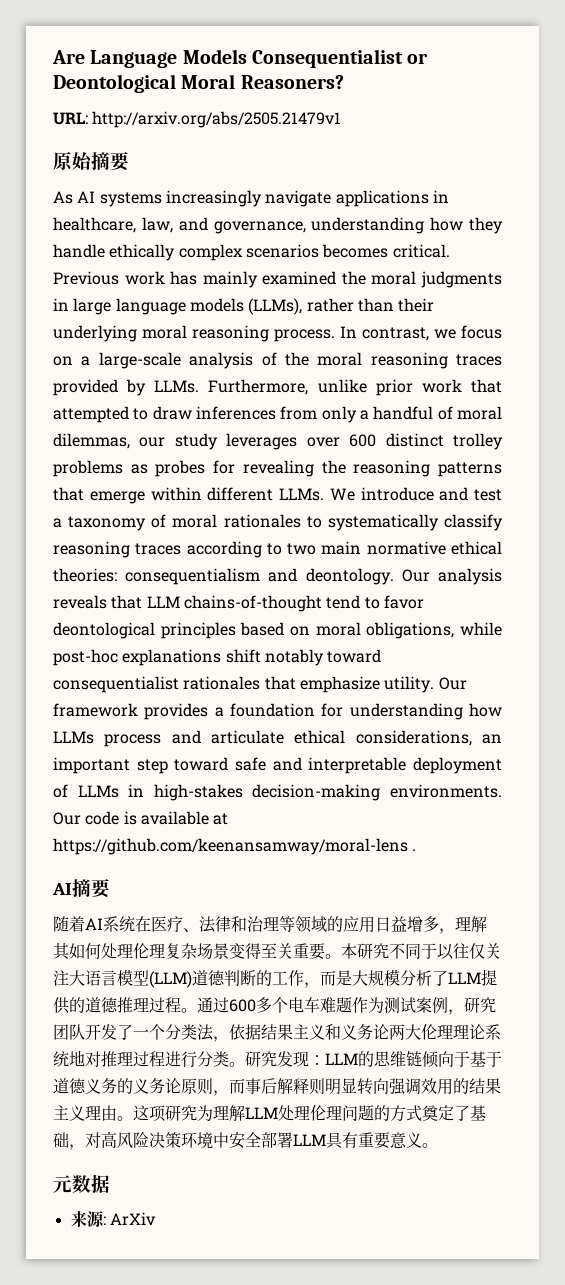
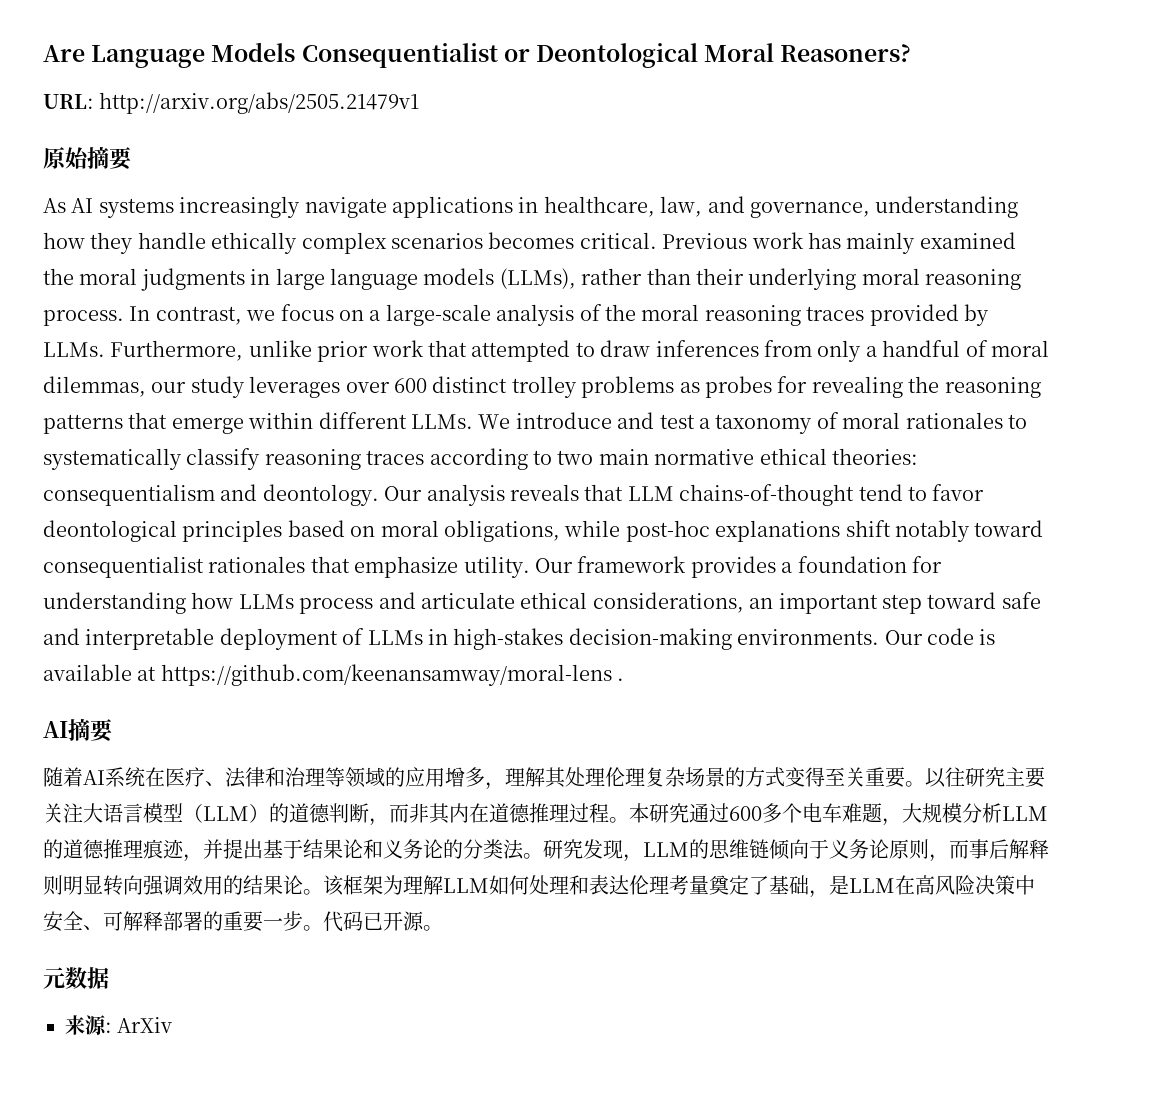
- 随着AI系统在医疗、法律和治理等领域的应用日益增多，理解其如何处理伦理复杂场景变得至关重要。
+ 随着AI系统在医疗、法律和治理等领域的应用增多，理解其处理伦理复杂场景的方式变得至关重要。
- 本研究不同于以往仅关注大语言模型(LLM)道德判断的工作，而是大规模分析了LLM提供的道德推理过程。
+ 以往研究主要关注大语言模型（LLM）的道德判断，而非其内在道德推理过程。
- 通过600多个电车难题作为测试案例，研究团队开发了一个分类法，依据结果主义和义务论两大伦理理论系统地对推理过程进行分类。
+ 本研究通过600多个电车难题，大规模分析LLM的道德推理痕迹，并提出基于结果论和义务论的分类法。
- 研究发现：LLM的思维链倾向于基于道德义务的义务论原则，而事后解释则明显转向强调效用的结果主义理由。这项研究为理解LLM处理伦理问题的方式奠定了基础，对高风险决策环境中安全部署LLM具有重要意义。
+ 研究发现，LLM的思维链倾向于义务论原则，而事后解释则明显转向强调效用的结果论。该框架为理解LLM如何处理和表达伦理考量奠定了基础，是LLM在高风险决策中安全、可解释部署的重要一步。代码已开源。

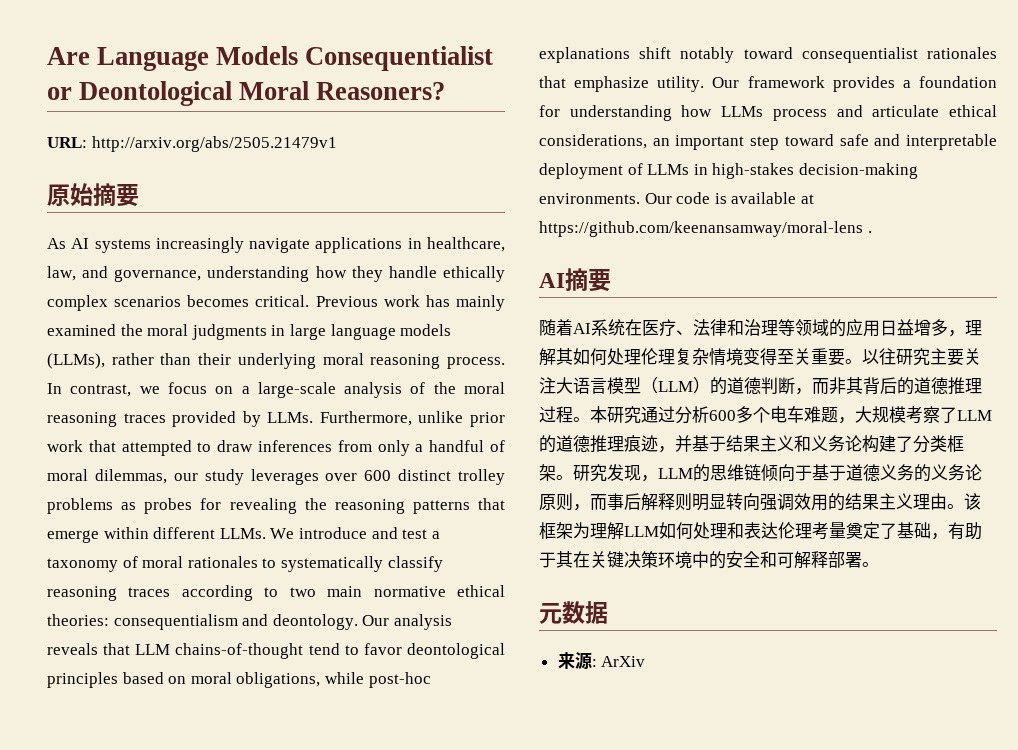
- 随着AI系统在医疗、法律和治理等领域的应用增多，理解其处理伦理复杂场景的方式变得至关重要。
+ 随着AI系统在医疗、法律和治理等领域的应用日益增多，理解其如何处理伦理复杂情境变得至关重要。
- 以往研究主要关注大语言模型（LLM）的道德判断，而非其内在道德推理过程。
+ 以往研究主要关注大语言模型（LLM）的道德判断，而非其背后的道德推理过程。
- 本研究通过600多个电车难题，大规模分析LLM的道德推理痕迹，并提出基于结果论和义务论的分类法。
+ 本研究通过分析600多个电车难题，大规模考察了LLM的道德推理痕迹，并基于结果主义和义务论构建了分类框架。
- 研究发现，LLM的思维链倾向于义务论原则，而事后解释则明显转向强调效用的结果论。
+ 研究发现，LLM的思维链倾向于基于道德义务的义务论原则，而事后解释则明显转向强调效用的结果主义理由。
- 该框架为理解LLM如何处理和表达伦理考量奠定了基础，是LLM在高风险决策中安全、可解释部署的重要一步。代码已开源。
+ 该框架为理解LLM如何处理和表达伦理考量奠定了基础，有助于其在关键决策环境中的安全和可解释部署。

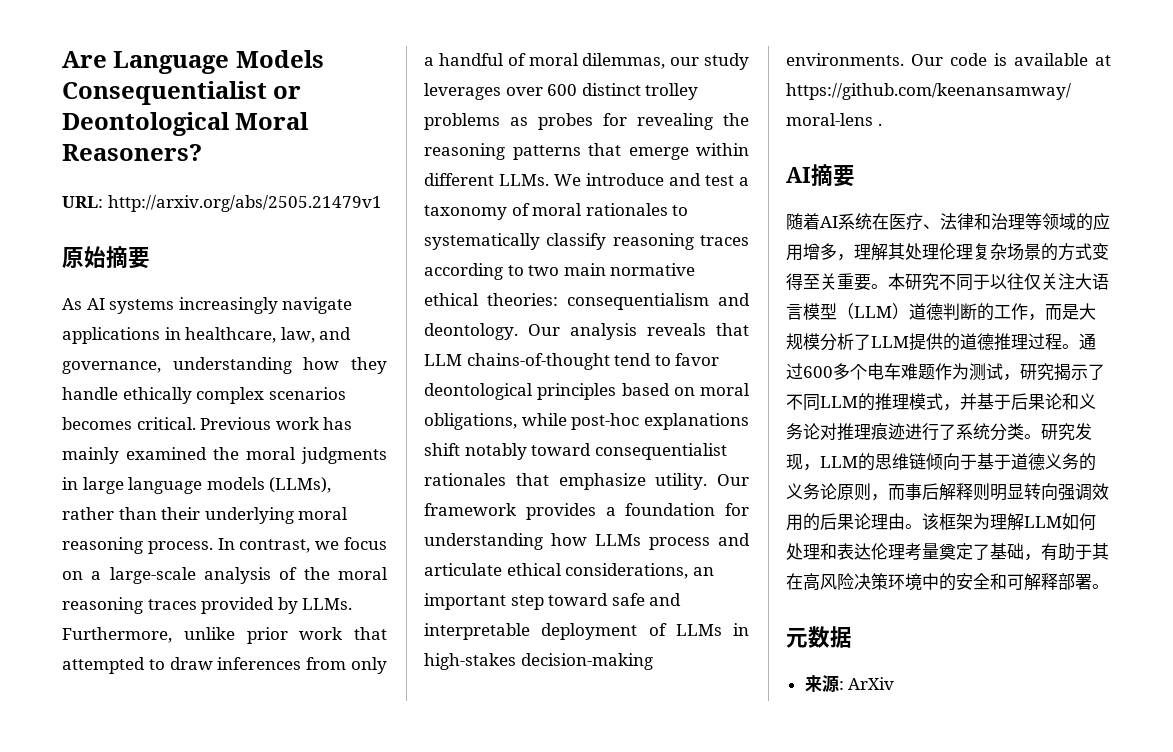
- 随着AI系统在医疗、法律和治理等领域的应用日益增多，理解其如何处理伦理复杂情境变得至关重要。
+ 随着AI系统在医疗、法律和治理等领域的应用增多，理解其处理伦理复杂场景的方式变得至关重要。
- 以往研究主要关注大语言模型（LLM）的道德判断，而非其背后的道德推理过程。
+ 本研究不同于以往仅关注大语言模型（LLM）道德判断的工作，而是大规模分析了LLM提供的道德推理过程。
- 本研究通过分析600多个电车难题，大规模考察了LLM的道德推理痕迹，并基于结果主义和义务论构建了分类框架。
+ 通过600多个电车难题作为测试，研究揭示了不同LLM的推理模式，并基于后果论和义务论对推理痕迹进行了系统分类。
- 研究发现，LLM的思维链倾向于基于道德义务的义务论原则，而事后解释则明显转向强调效用的结果主义理由。
+ 研究发现，LLM的思维链倾向于基于道德义务的义务论原则，而事后解释则明显转向强调效用的后果论理由。
- 该框架为理解LLM如何处理和表达伦理考量奠定了基础，有助于其在关键决策环境中的安全和可解释部署。
+ 该框架为理解LLM如何处理和表达伦理考量奠定了基础，有助于其在高风险决策环境中的安全和可解释部署。

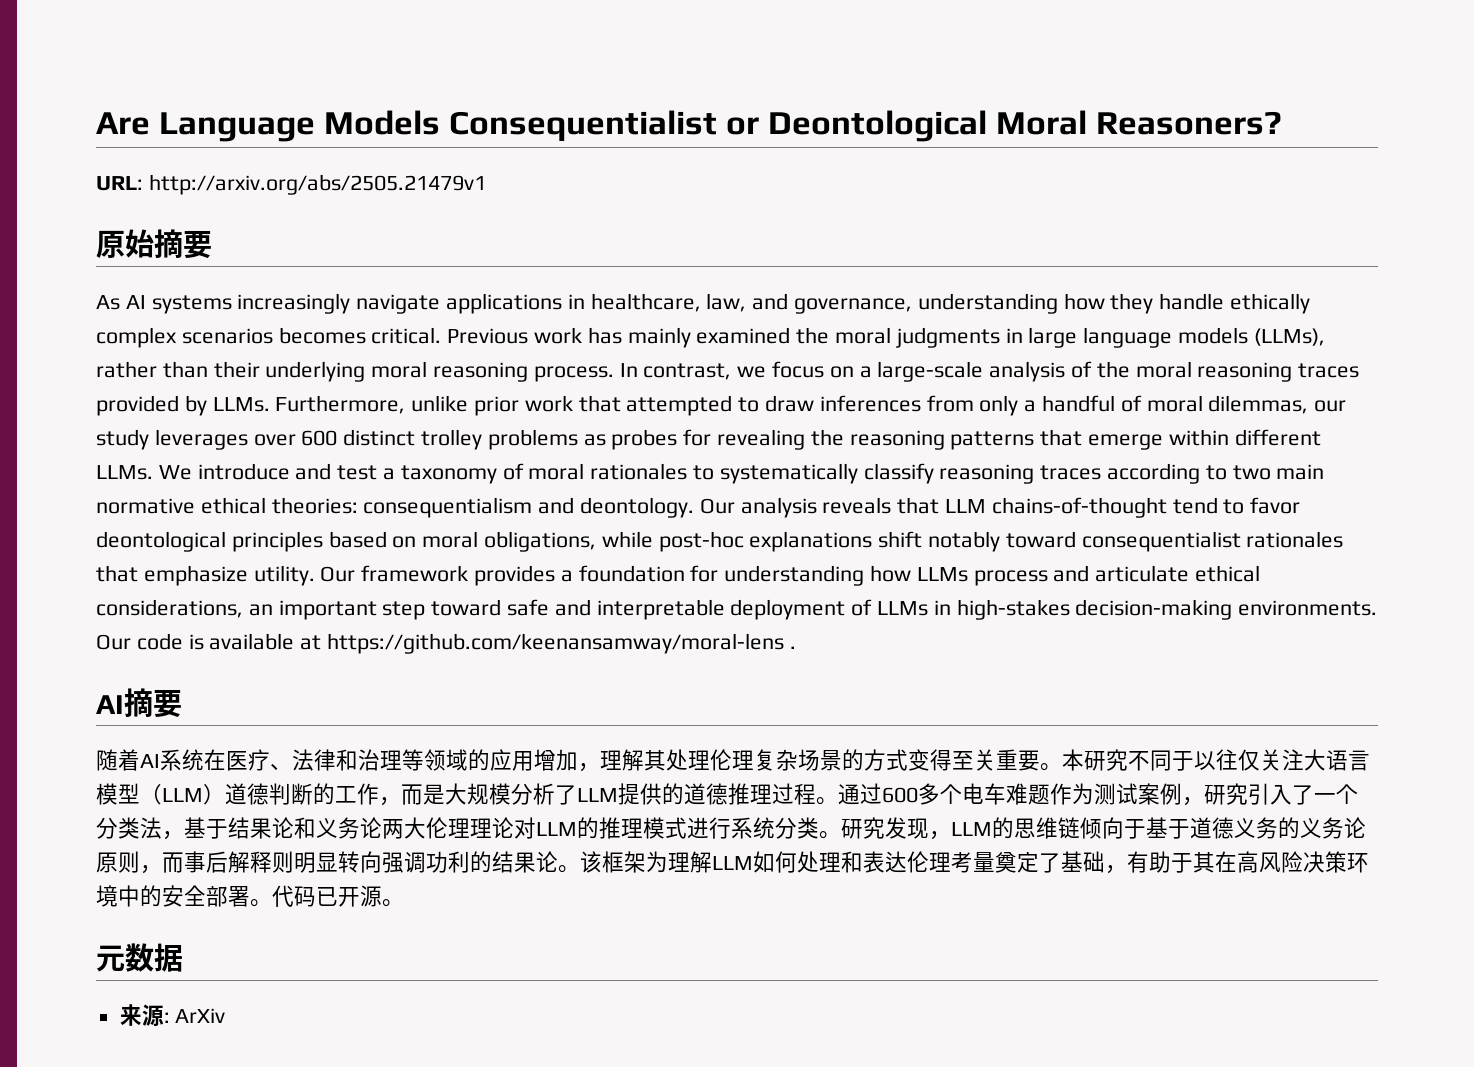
- 随着AI系统在医疗、法律和治理等领域的应用增多，理解其处理伦理复杂场景的方式变得至关重要。
+ 随着AI系统在医疗、法律和治理等领域的应用增加，理解其处理伦理复杂场景的方式变得至关重要。
- 通过600多个电车难题作为测试，研究揭示了不同LLM的推理模式，并基于后果论和义务论对推理痕迹进行了系统分类。
+ 通过600多个电车难题作为测试案例，研究引入了一个分类法，基于结果论和义务论两大伦理理论对LLM的推理模式进行系统分类。
- 研究发现，LLM的思维链倾向于基于道德义务的义务论原则，而事后解释则明显转向强调效用的后果论理由。
+ 研究发现，LLM的思维链倾向于基于道德义务的义务论原则，而事后解释则明显转向强调功利的结果论。
- 该框架为理解LLM如何处理和表达伦理考量奠定了基础，有助于其在高风险决策环境中的安全和可解释部署。
+ 该框架为理解LLM如何处理和表达伦理考量奠定了基础，有助于其在高风险决策环境中的安全部署。代码已开源。

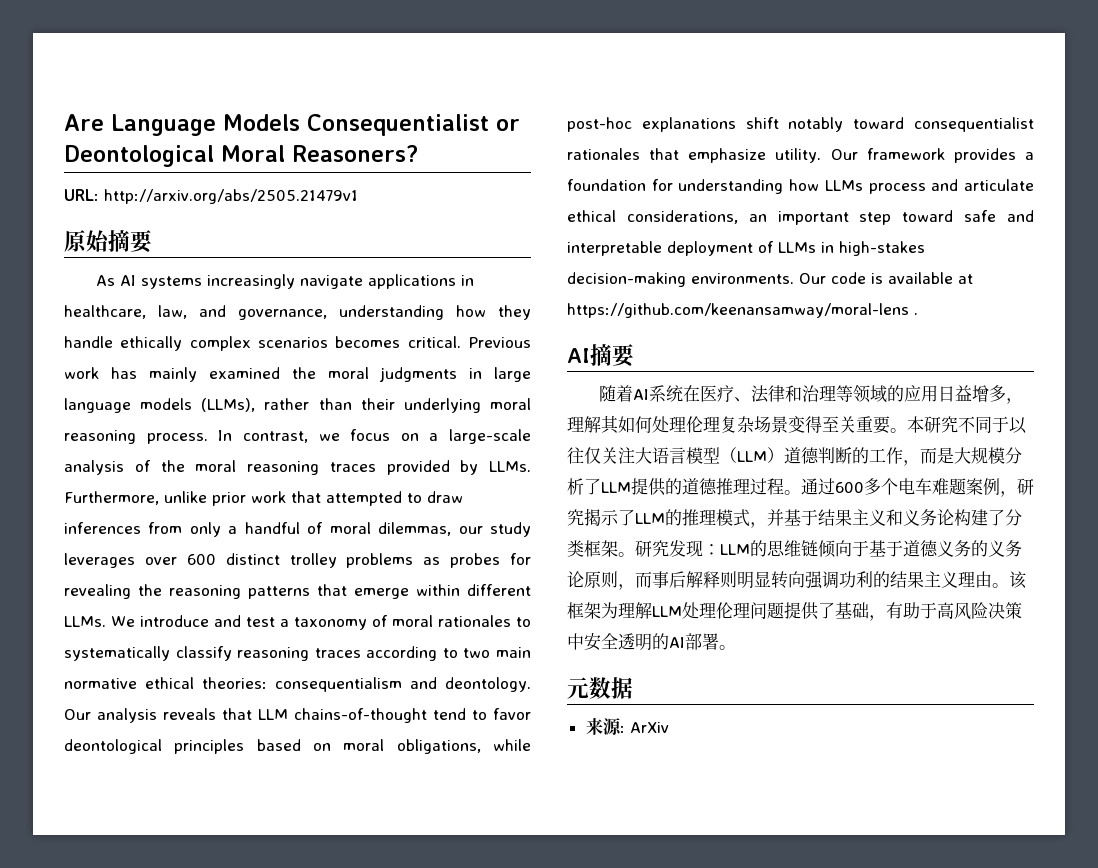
- 随着AI系统在医疗、法律和治理等领域的应用增加，理解其处理伦理复杂场景的方式变得至关重要。
+ 随着AI系统在医疗、法律和治理等领域的应用日益增多，理解其如何处理伦理复杂场景变得至关重要。
- 通过600多个电车难题作为测试案例，研究引入了一个分类法，基于结果论和义务论两大伦理理论对LLM的推理模式进行系统分类。
+ 通过600多个电车难题案例，研究揭示了LLM的推理模式，并基于结果主义和义务论构建了分类框架。
- 研究发现，LLM的思维链倾向于基于道德义务的义务论原则，而事后解释则明显转向强调功利的结果论。
+ 研究发现：LLM的思维链倾向于基于道德义务的义务论原则，而事后解释则明显转向强调功利的结果主义理由。
- 该框架为理解LLM如何处理和表达伦理考量奠定了基础，有助于其在高风险决策环境中的安全部署。代码已开源。
+ 该框架为理解LLM处理伦理问题提供了基础，有助于高风险决策中安全透明的AI部署。

